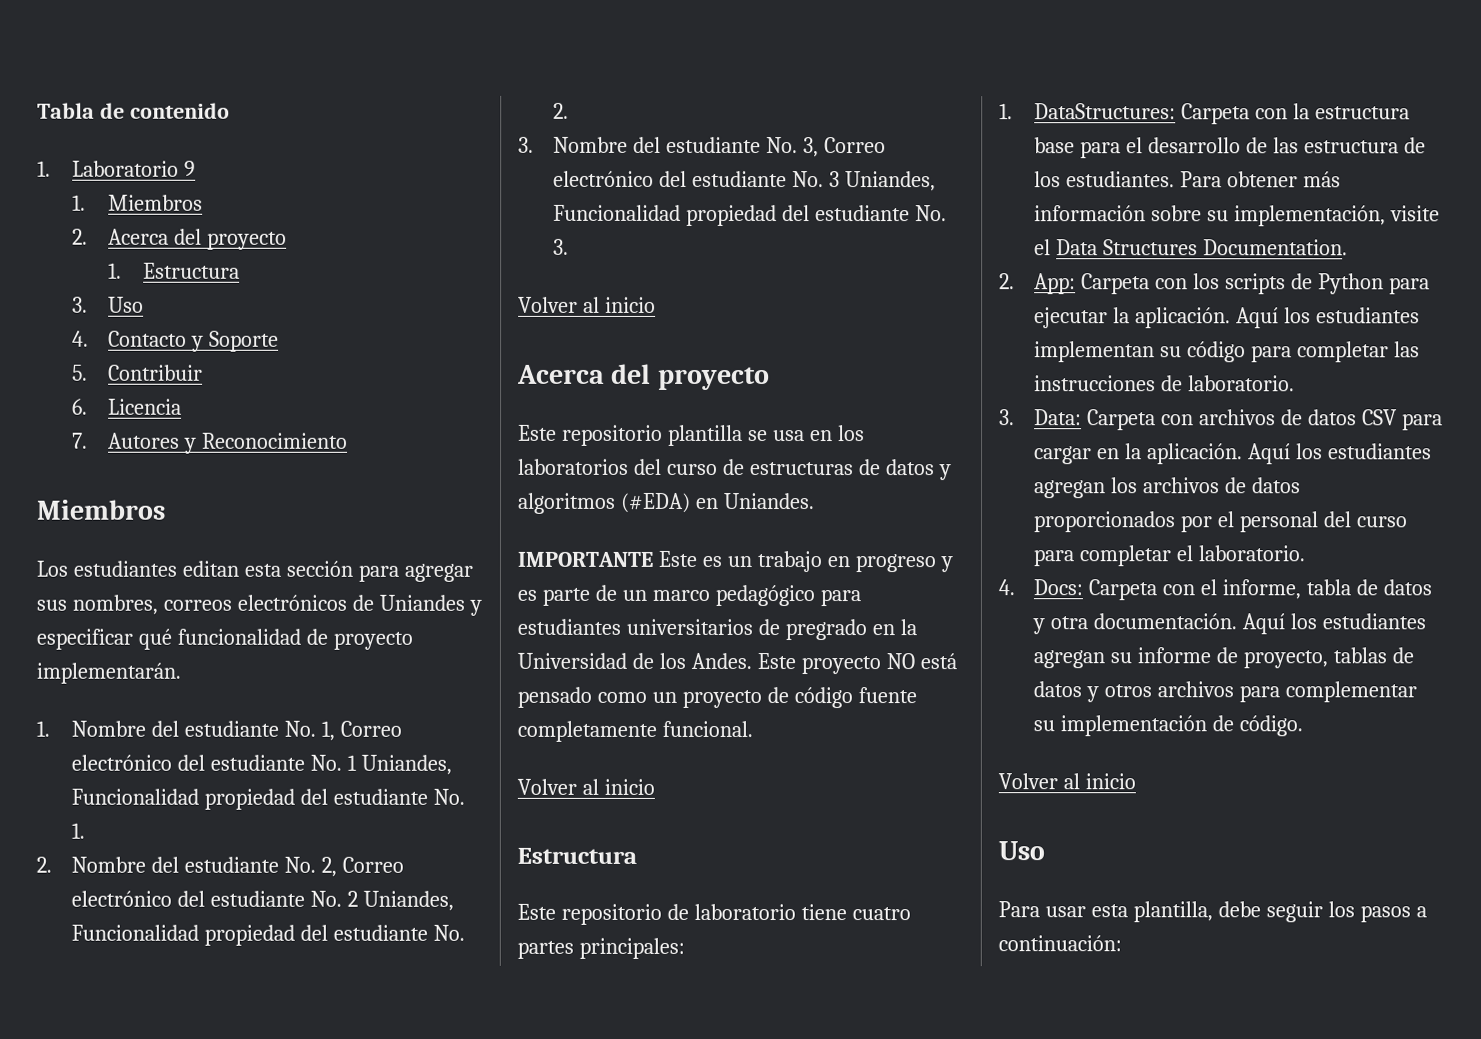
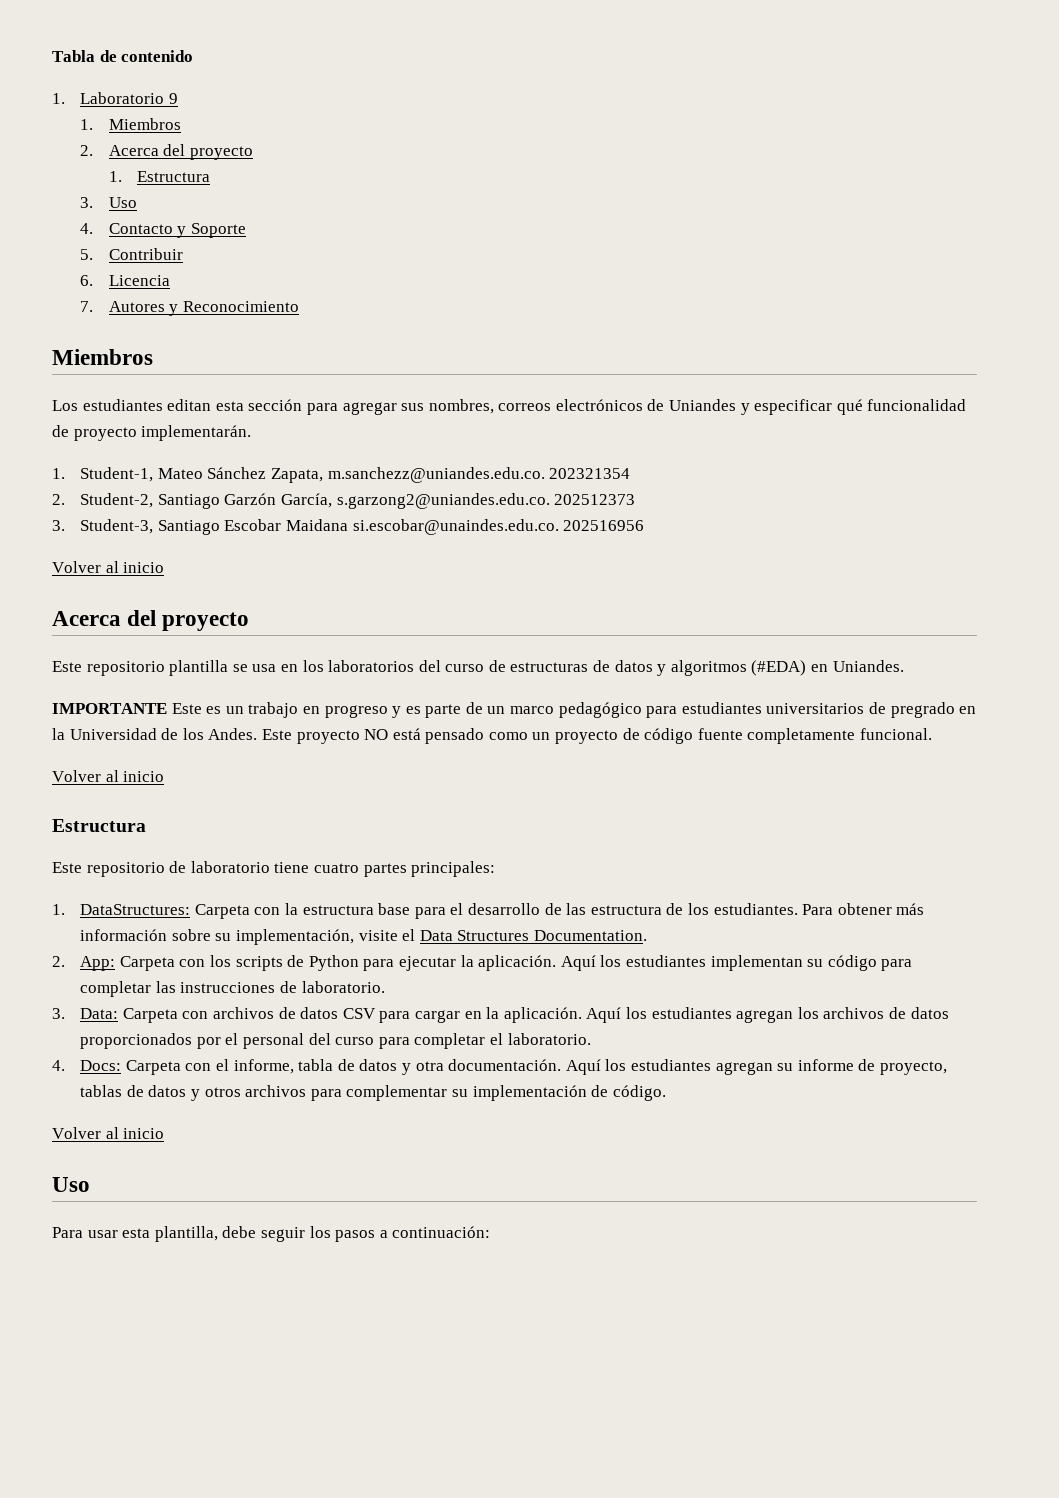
- 1. Nombre del estudiante No. 1, Correo electrónico del estudiante No. 1 Uniandes, Funcionalidad propiedad del estudiante No. 1.
- 2. Nombre del estudiante No. 2, Correo electrónico del estudiante No. 2 Uniandes, Funcionalidad propiedad del estudiante No. 2.
- 3. Nombre del estudiante No. 3, Correo electrónico del estudiante No. 3 Uniandes, Funcionalidad propiedad del estudiante No. 3.
+ 1. Student-1, Mateo Sánchez Zapata, m.sanchezz@uniandes.edu.co. 202321354
+ 2. Student-2, Santiago Garzón García, s.garzong2@uniandes.edu.co. 202512373
+ 3. Student-3, Santiago Escobar Maidana si.escobar@unaindes.edu.co. 202516956

